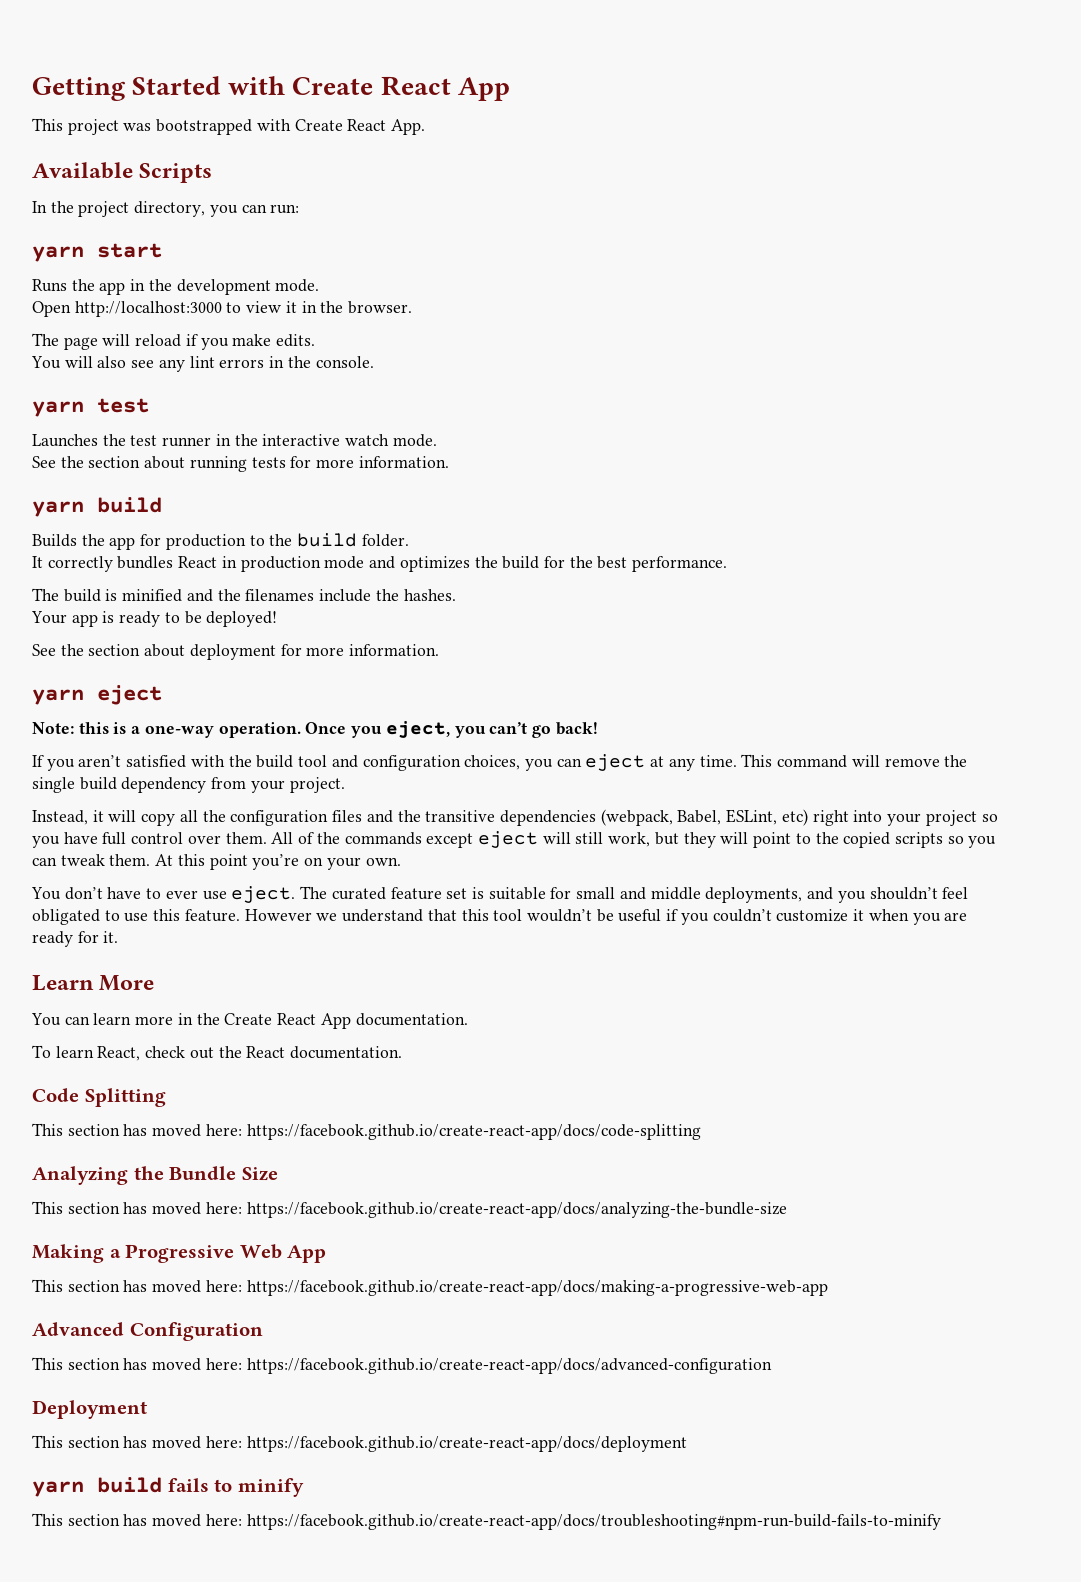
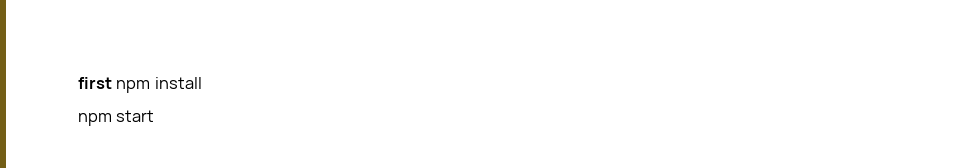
- Getting Started with Create React App
- This project was bootstrapped with Create React App.
- Available Scripts
- In the project directory, you can run:
- yarn start
- Runs the app in the development mode.
- Open http://localhost:3000 to view it in the browser.
- The page will reload if you make edits.
- You will also see any lint errors in the console.
- yarn test
- Launches the test runner in the interactive watch mode.
- See the section about running tests for more information.
- yarn build
- Builds the app for production to the build folder.
- It correctly bundles React in production mode and optimizes the build for the best performance.
- The build is minified and the filenames include the hashes.
- Your app is ready to be deployed!
- See the section about deployment for more information.
- yarn eject
- Note: this is a one-way operation. Once you eject, you can’t go back!
- If you aren’t satisfied with the build tool and configuration choices, you can eject at any time. This command will remove the single build dependency from your project.
- Instead, it will copy all the configuration files and the transitive dependencies (webpack, Babel, ESLint, etc) right into your project so you have full control over them. All of the commands except eject will still work, but they will point to the copied scripts so you can tweak them. At this point you’re on your own.
- You don’t have to ever use eject. The curated feature set is suitable for small and middle deployments, and you shouldn’t feel obligated to use this feature. However we understand that this tool wouldn’t be useful if you couldn’t customize it when you are ready for it.
- Learn More
- You can learn more in the Create React App documentation.
- To learn React, check out the React documentation.
- Code Splitting
- This section has moved here: https://facebook.github.io/create-react-app/docs/code-splitting
- Analyzing the Bundle Size
- This section has moved here: https://facebook.github.io/create-react-app/docs/analyzing-the-bundle-size
- Making a Progressive Web App
- This section has moved here: https://facebook.github.io/create-react-app/docs/making-a-progressive-web-app
- Advanced Configuration
- This section has moved here: https://facebook.github.io/create-react-app/docs/advanced-configuration
- Deployment
- This section has moved here: https://facebook.github.io/create-react-app/docs/deployment
- yarn build fails to minify
- This section has moved here: https://facebook.github.io/create-react-app/docs/troubleshooting#npm-run-build-fails-to-minify
+ first npm install
+ npm start

